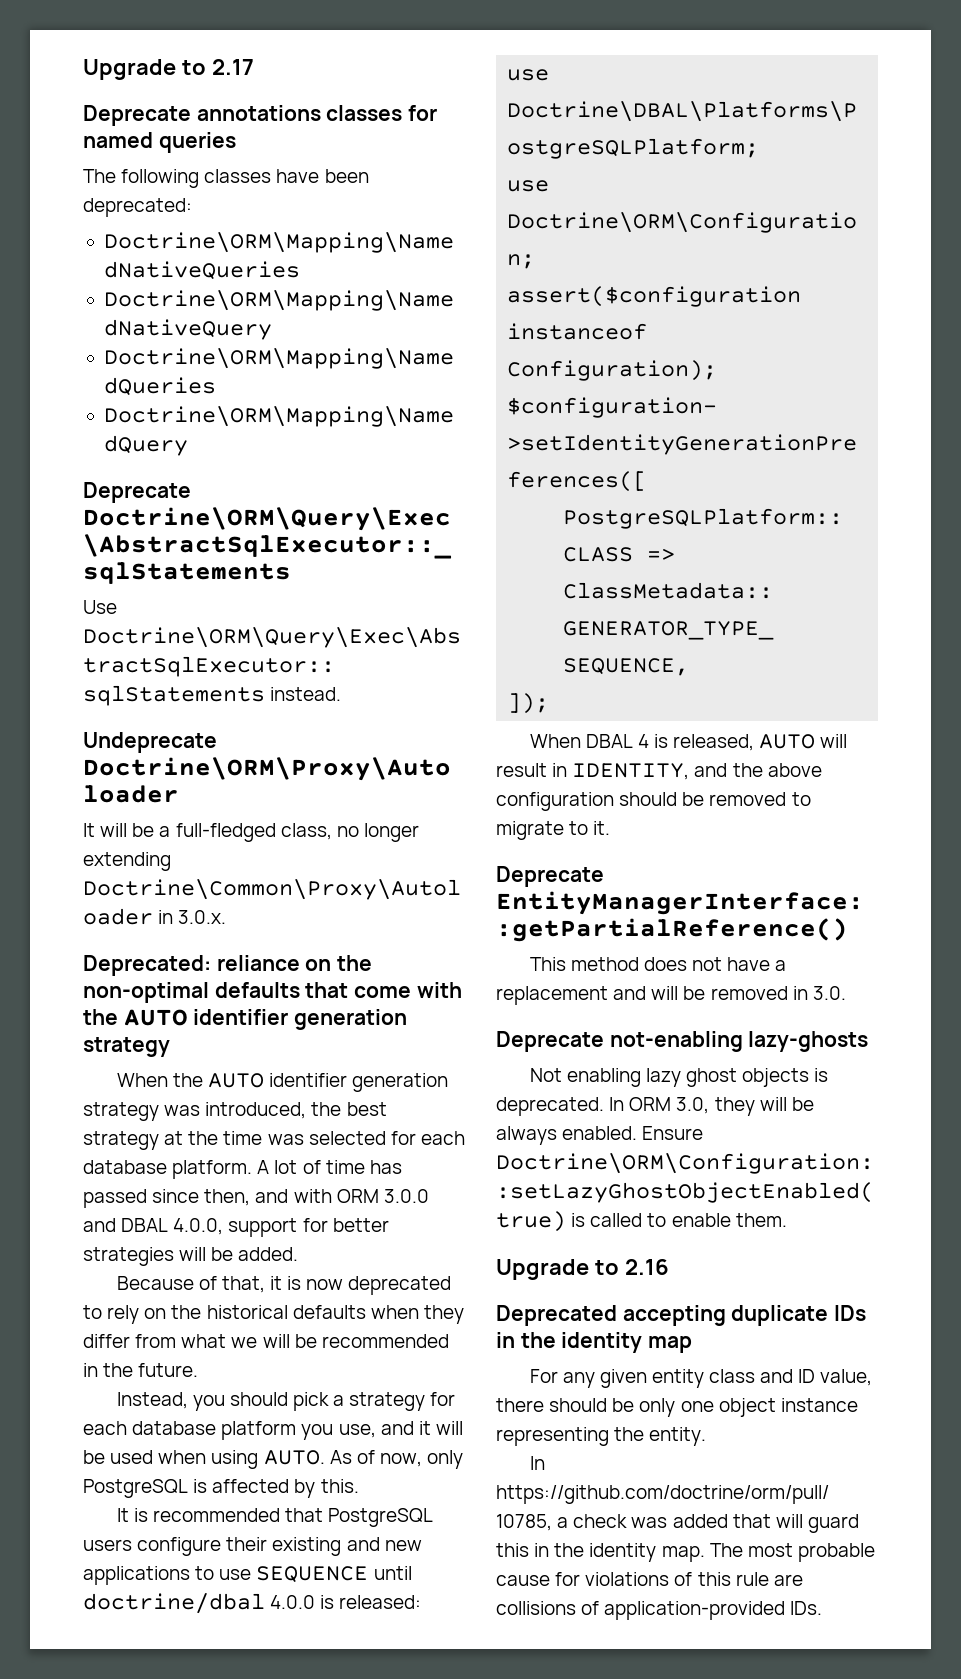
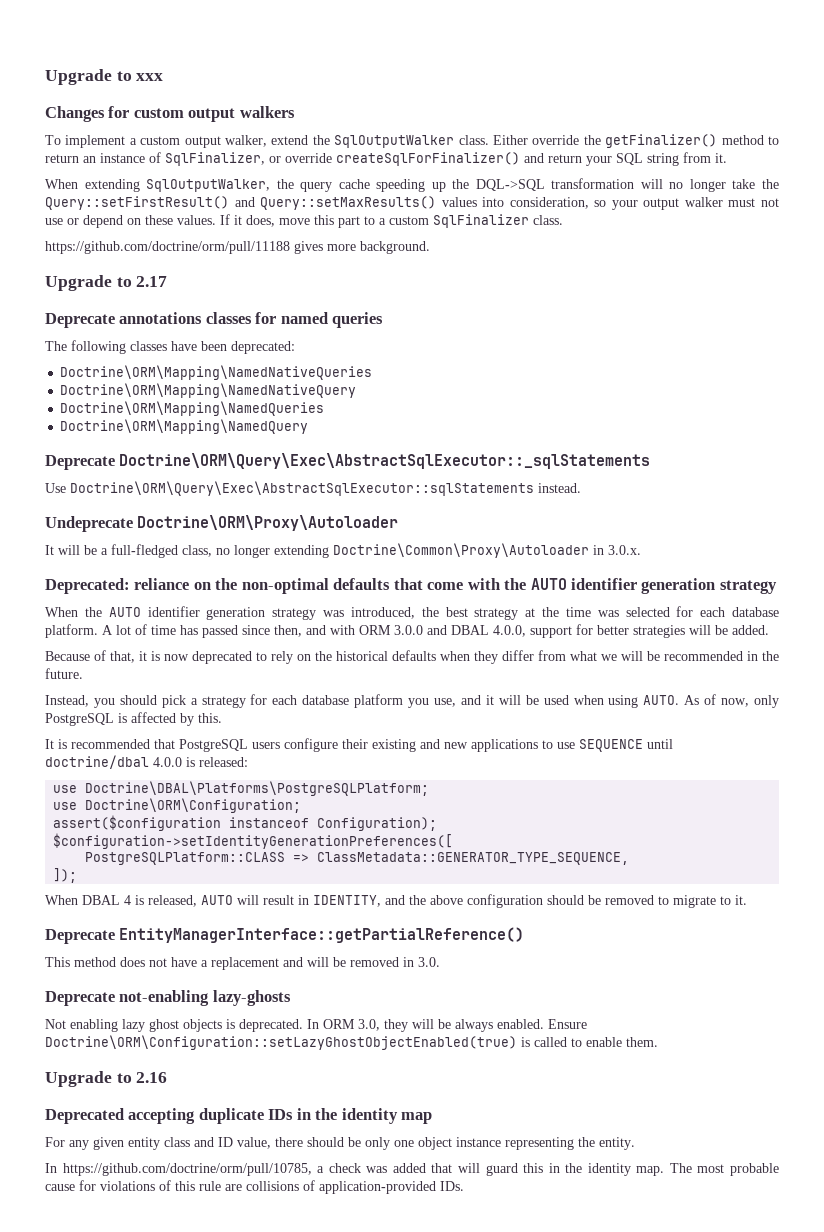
+ Upgrade to xxx
+ Changes for custom output walkers
+ To implement a custom output walker, extend the SqlOutputWalker class. Either override the getFinalizer() method to return an instance of SqlFinalizer, or override createSqlForFinalizer() and return your SQL string from it.
+ When extending SqlOutputWalker, the query cache speeding up the DQL->SQL transformation will no longer take the Query::setFirstResult() and Query::setMaxResults() values into consideration, so your output walker must not use or depend on these values. If it does, move this part to a custom SqlFinalizer class.
+ https://github.com/doctrine/orm/pull/11188 gives more background.

